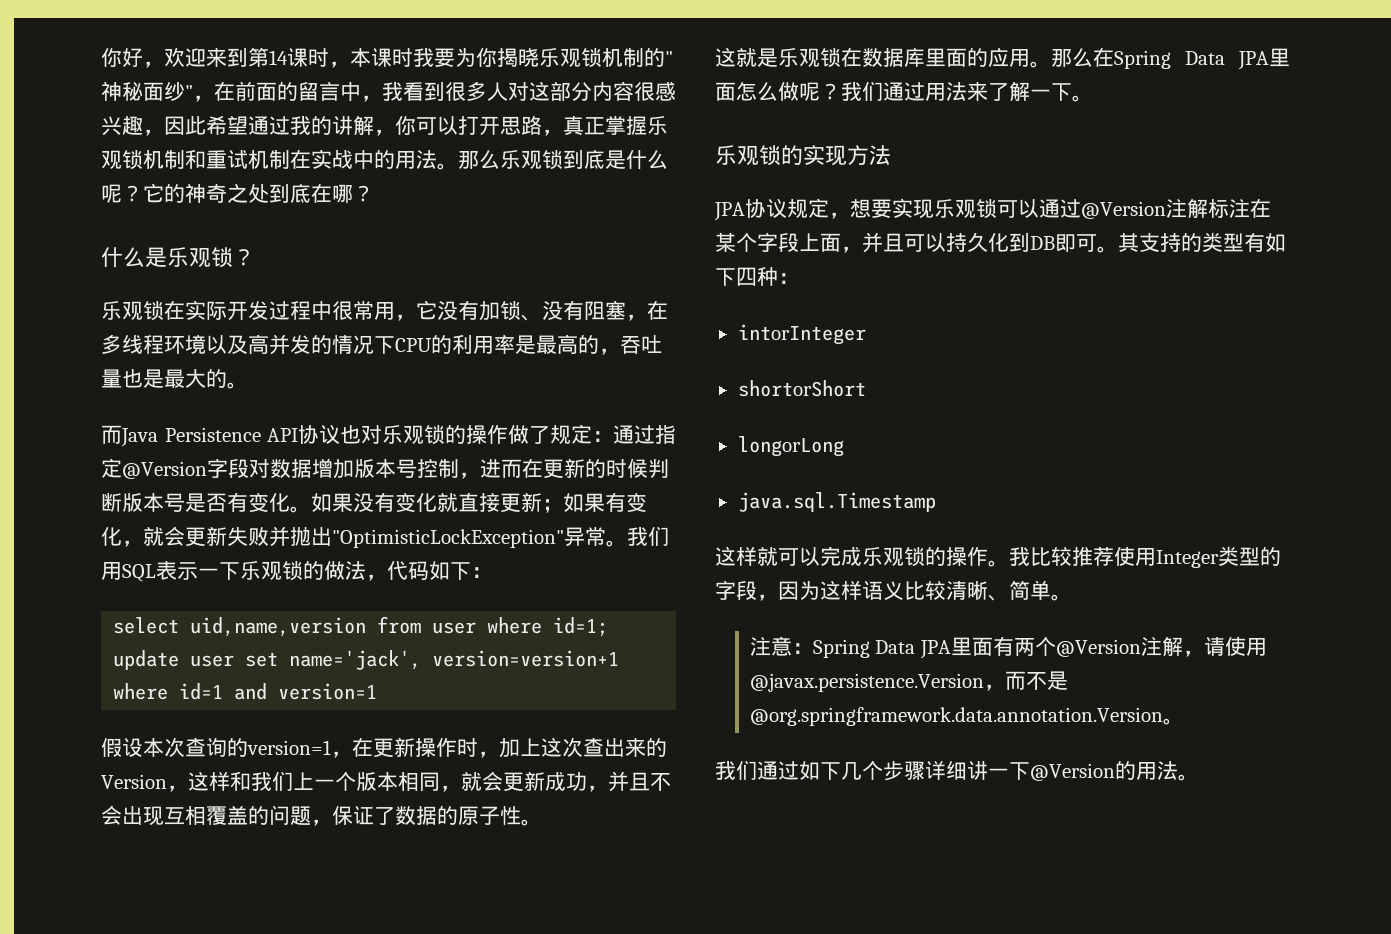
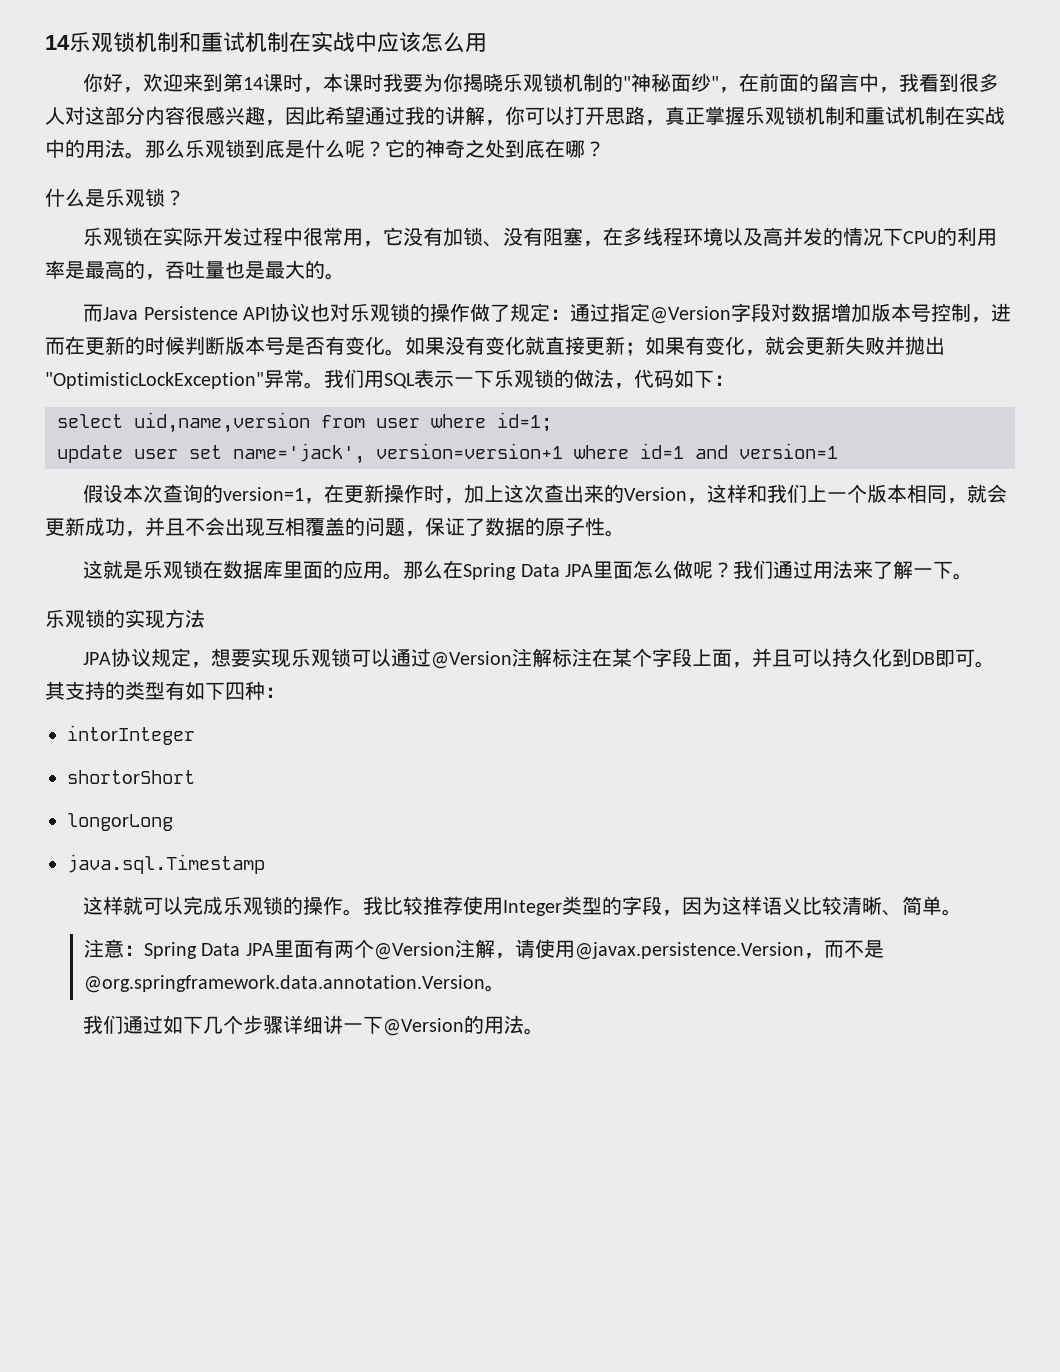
+ 14乐观锁机制和重试机制在实战中应该怎么用

